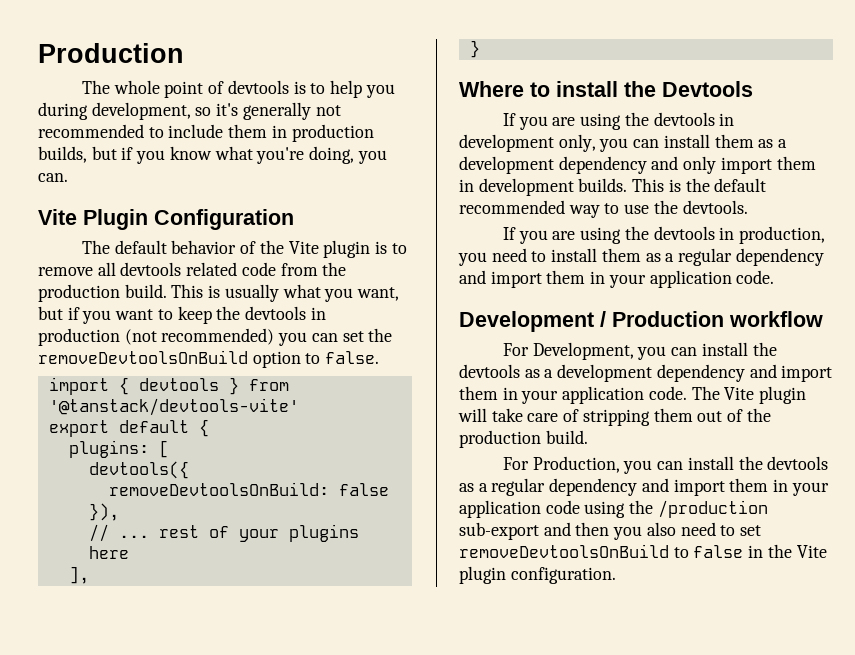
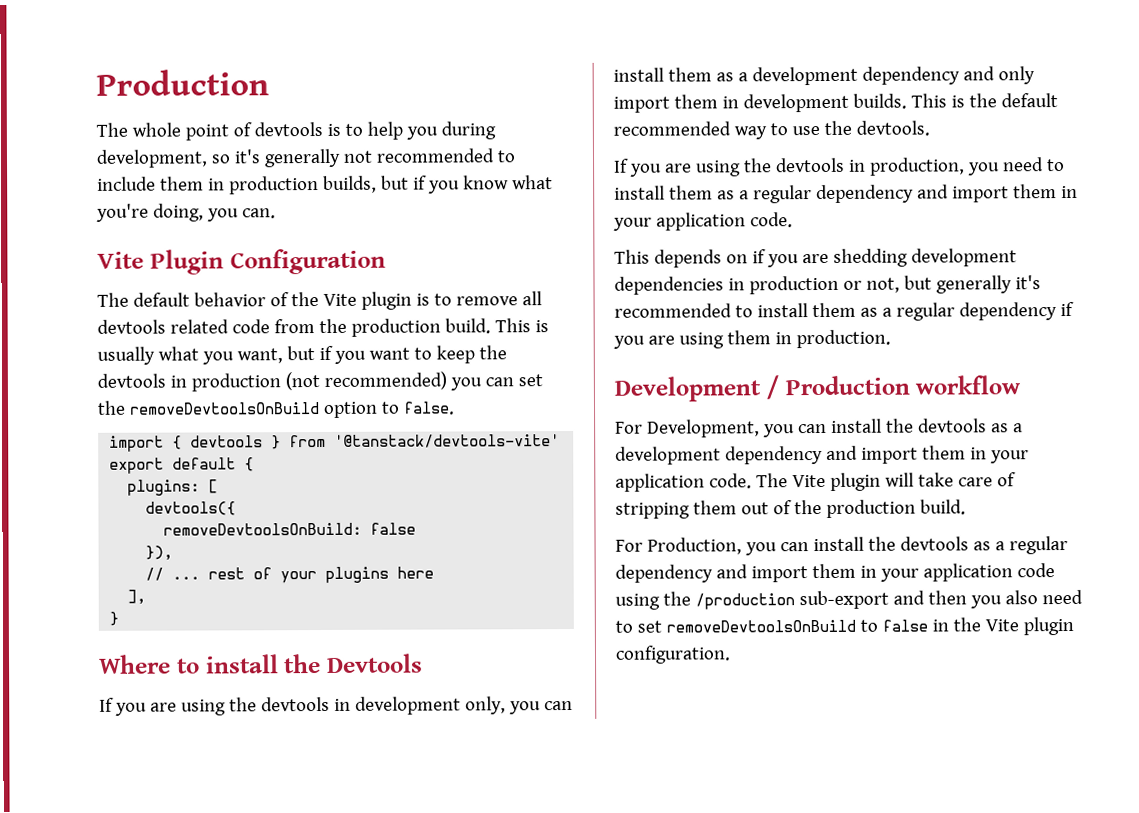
+ This depends on if you are shedding development dependencies in production or not, but generally it's recommended to install them as a regular dependency if you are using them in production.

